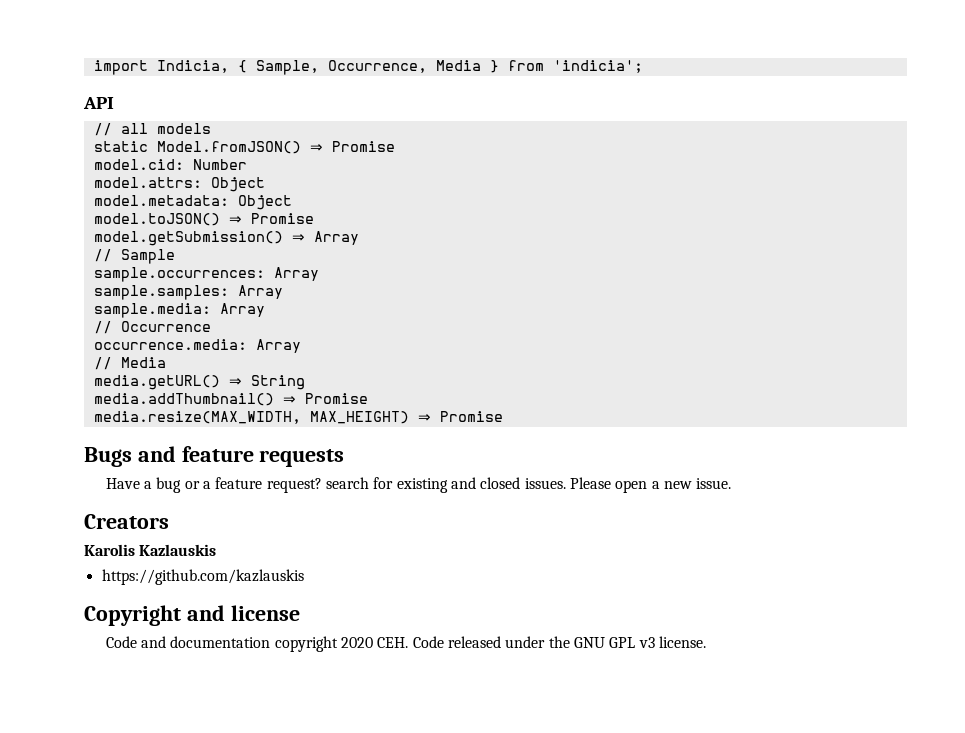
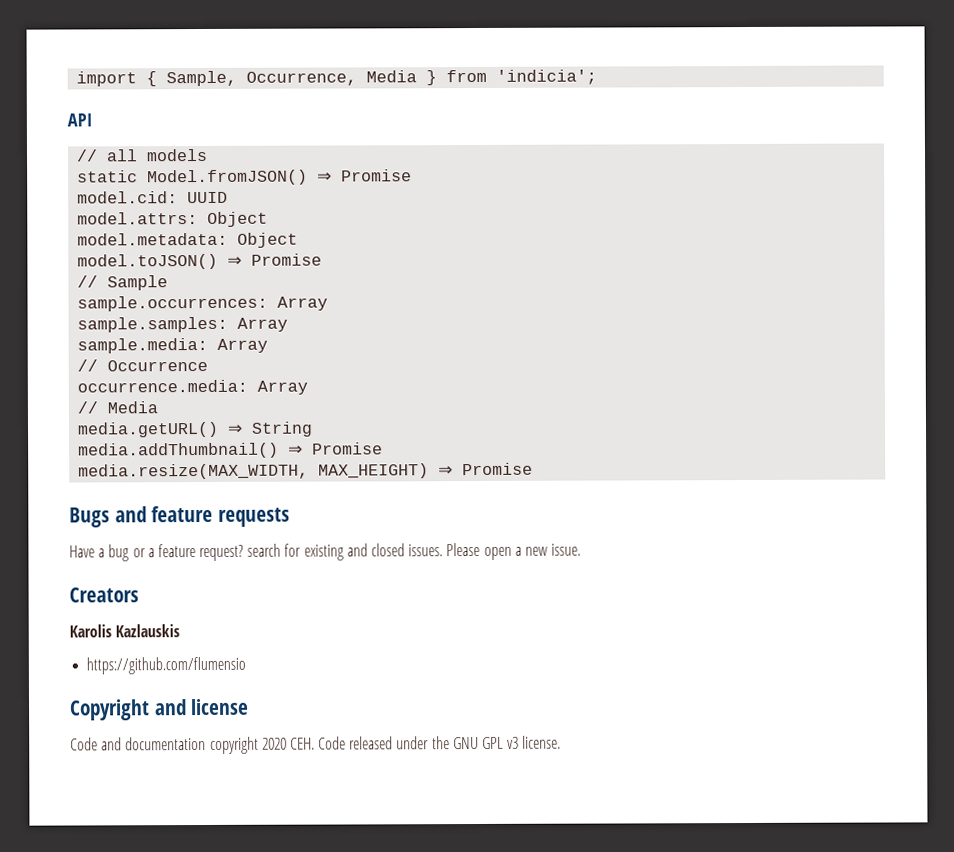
- import Indicia, { Sample, Occurrence, Media } from 'indicia';
+ import { Sample, Occurrence, Media } from 'indicia';
- model.cid: Number
+ model.cid: UUID
- model.getSubmission() ⇒ Array
- https://github.com/kazlauskis
+ https://github.com/flumensio

